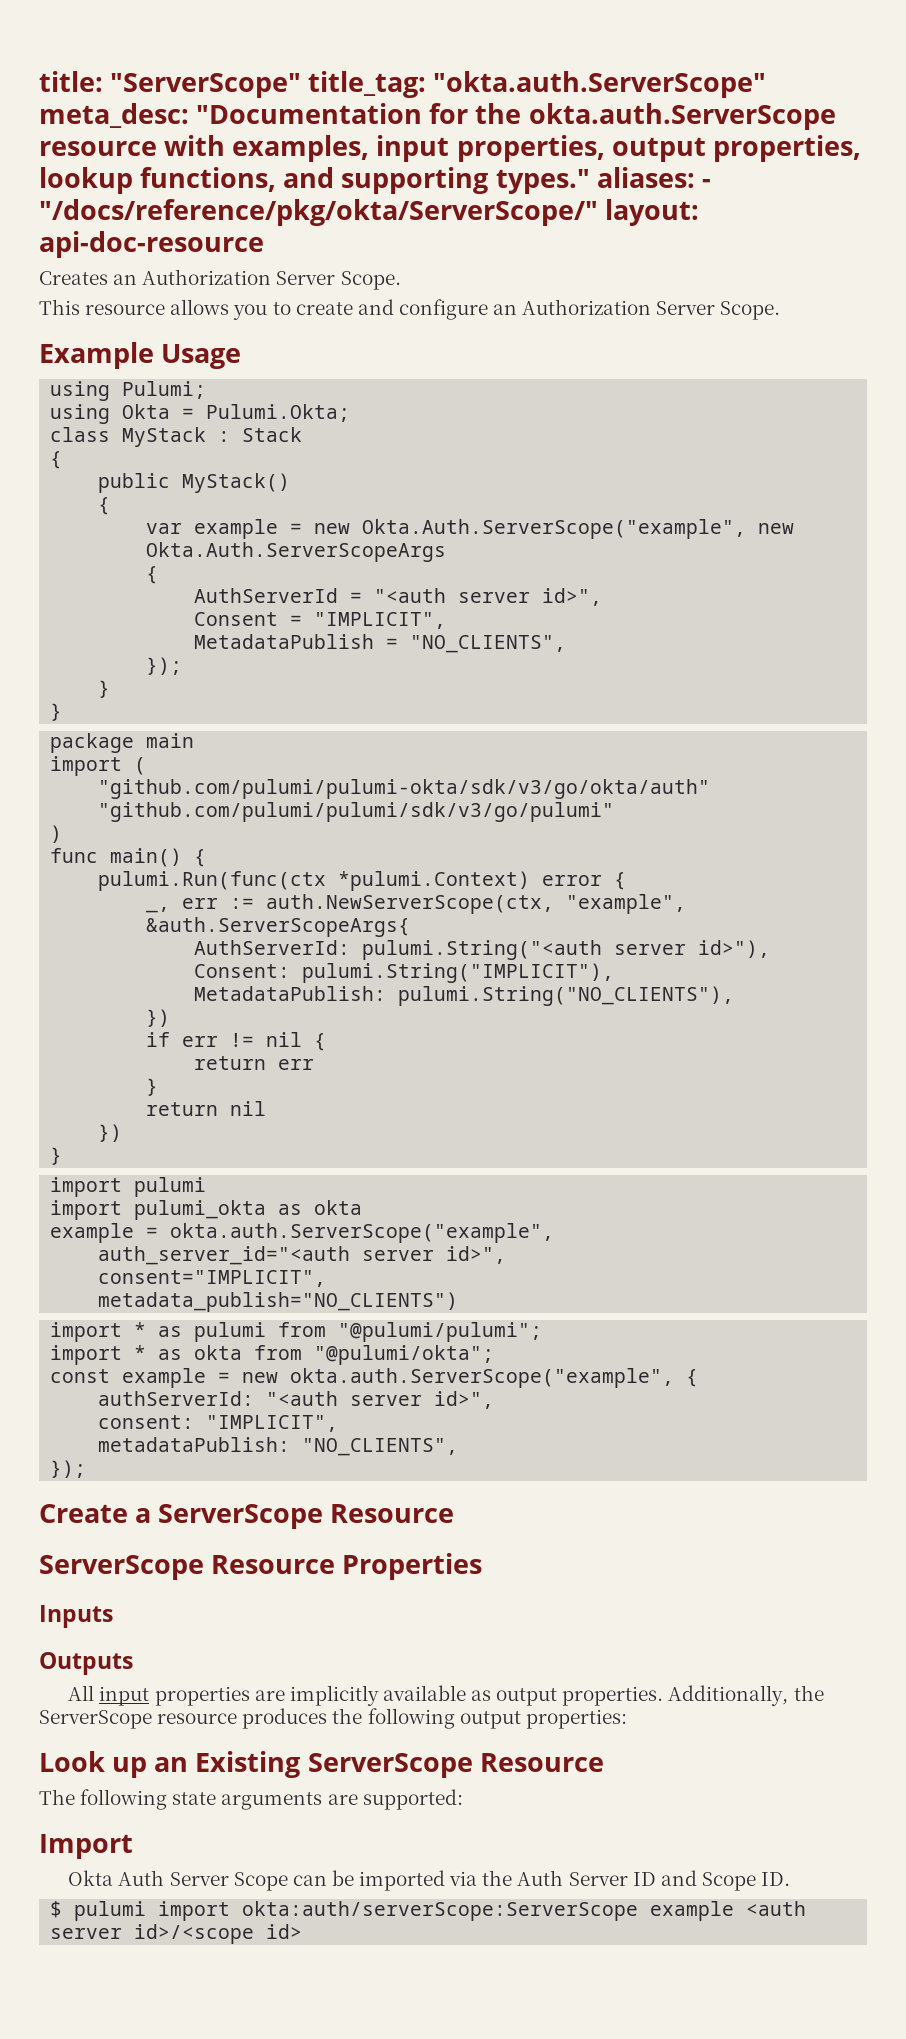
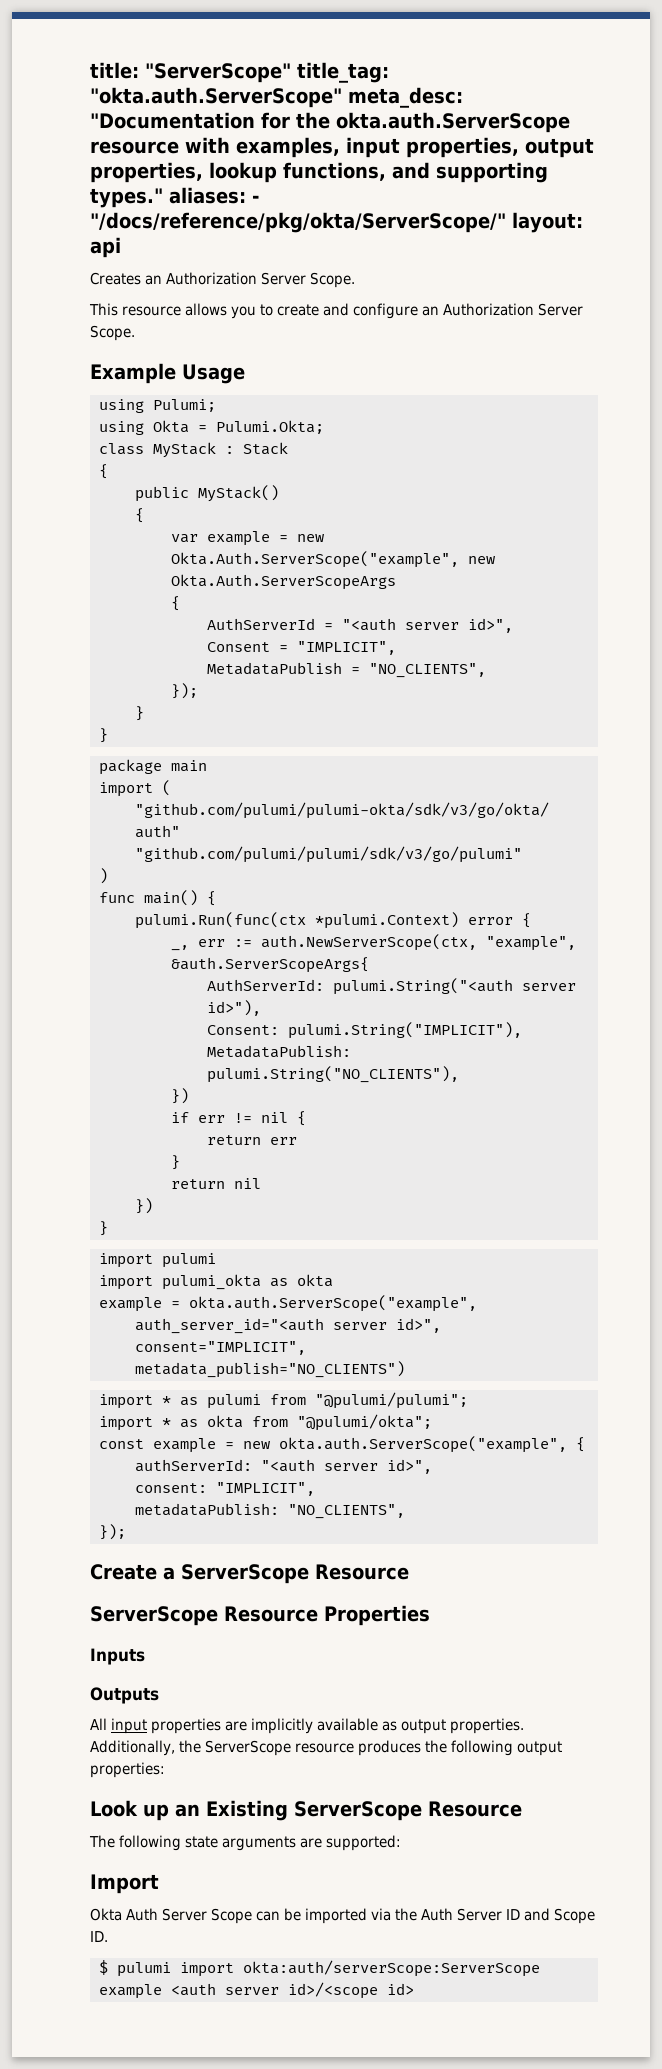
- title: "ServerScope" title_tag: "okta.auth.ServerScope" meta_desc: "Documentation for the okta.auth.ServerScope resource with examples, input properties, output properties, lookup functions, and supporting types." aliases: - "/docs/reference/pkg/okta/ServerScope/" layout: api-doc-resource
+ title: "ServerScope" title_tag: "okta.auth.ServerScope" meta_desc: "Documentation for the okta.auth.ServerScope resource with examples, input properties, output properties, lookup functions, and supporting types." aliases: - "/docs/reference/pkg/okta/ServerScope/" layout: api

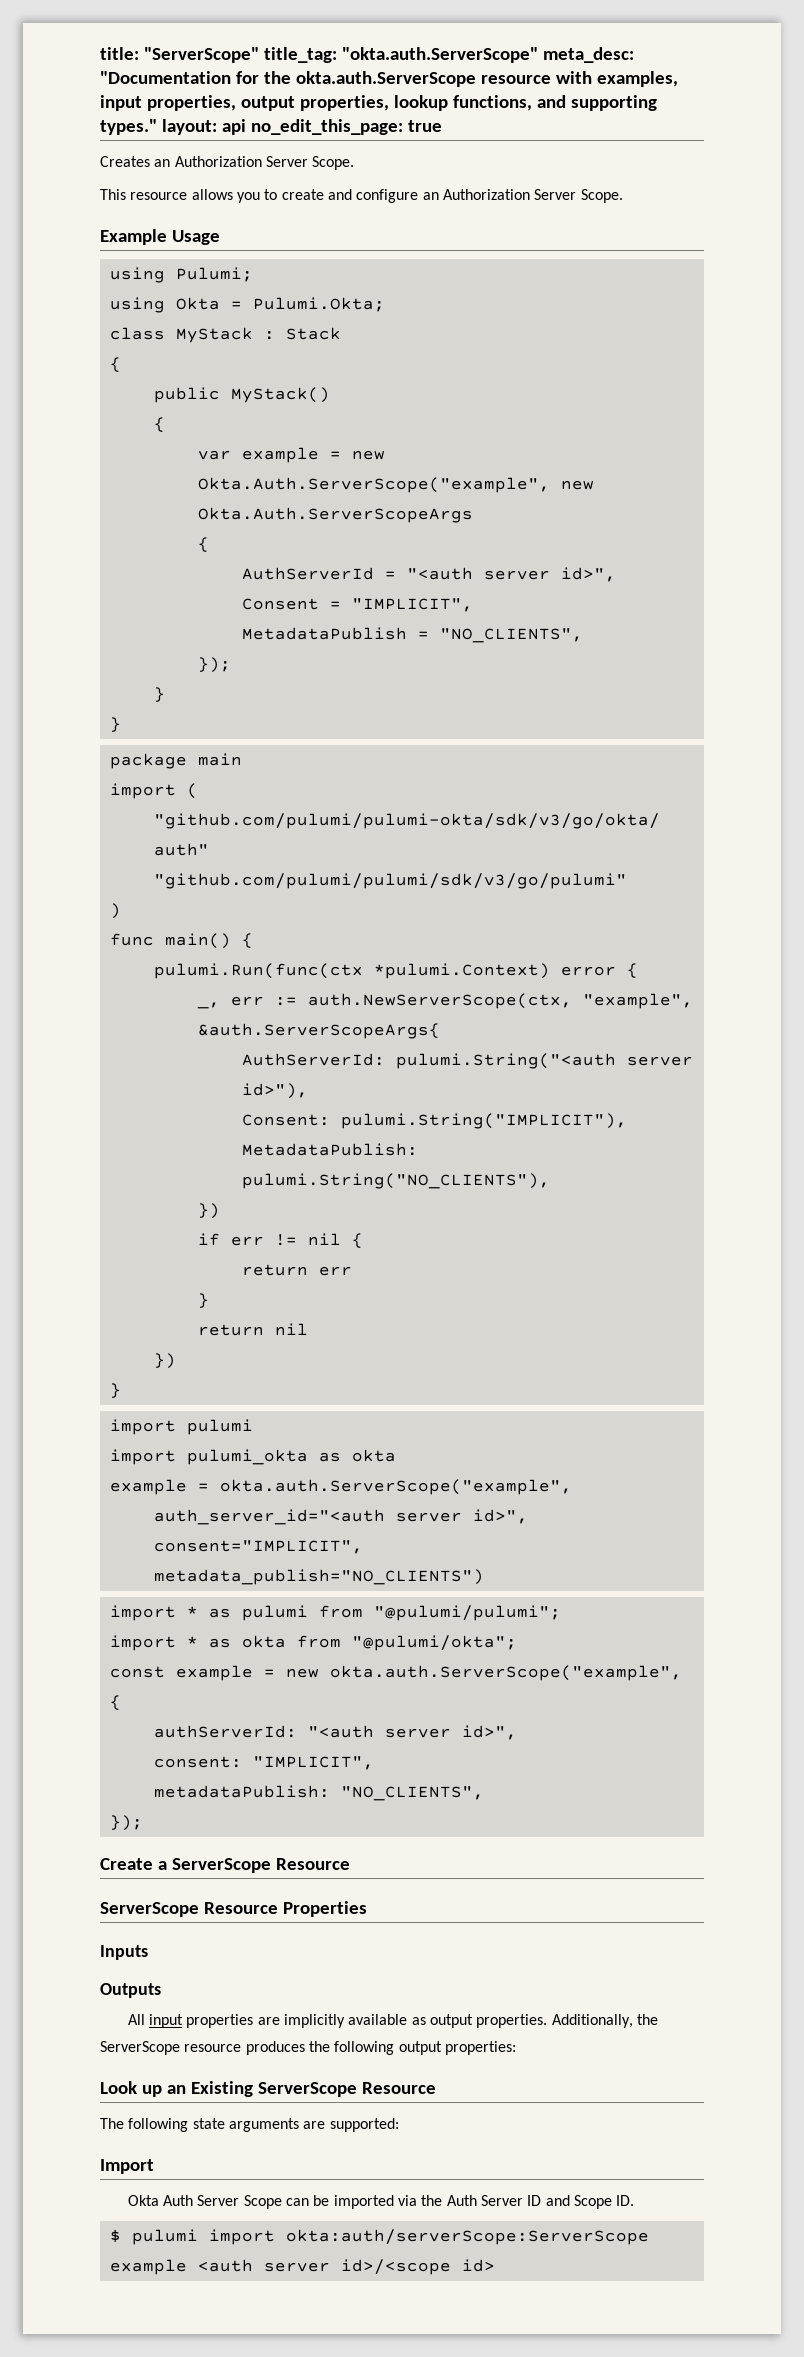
- title: "ServerScope" title_tag: "okta.auth.ServerScope" meta_desc: "Documentation for the okta.auth.ServerScope resource with examples, input properties, output properties, lookup functions, and supporting types." aliases: - "/docs/reference/pkg/okta/ServerScope/" layout: api
+ title: "ServerScope" title_tag: "okta.auth.ServerScope" meta_desc: "Documentation for the okta.auth.ServerScope resource with examples, input properties, output properties, lookup functions, and supporting types." layout: api no_edit_this_page: true

